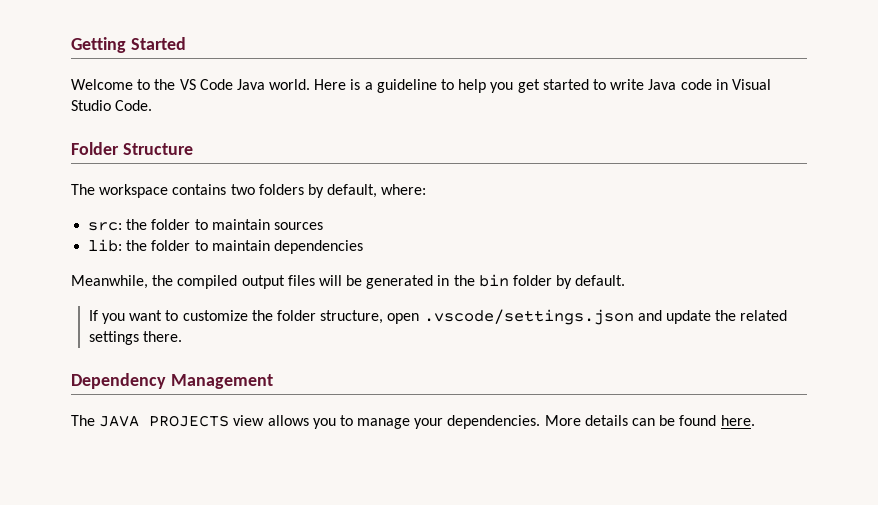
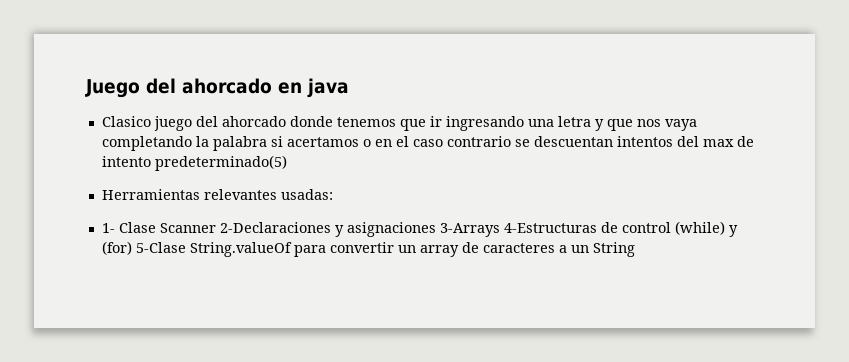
- Getting Started
- Welcome to the VS Code Java world. Here is a guideline to help you get started to write Java code in Visual Studio Code.
- Folder Structure
- The workspace contains two folders by default, where:
- src: the folder to maintain sources
- lib: the folder to maintain dependencies
- Meanwhile, the compiled output files will be generated in the bin folder by default.
- If you want to customize the folder structure, open .vscode/settings.json and update the related settings there.
- Dependency Management
- The JAVA PROJECTS view allows you to manage your dependencies. More details can be found here.
+ Juego del ahorcado en java
+ Clasico juego del ahorcado donde tenemos que ir ingresando una letra y que nos vaya completando la palabra si acertamos o en el caso contrario se descuentan intentos del max de intento predeterminado(5)
+ Herramientas relevantes usadas:
+ 1- Clase Scanner 2-Declaraciones y asignaciones 3-Arrays 4-Estructuras de control (while) y (for) 5-Clase String.valueOf para convertir un array de caracteres a un String

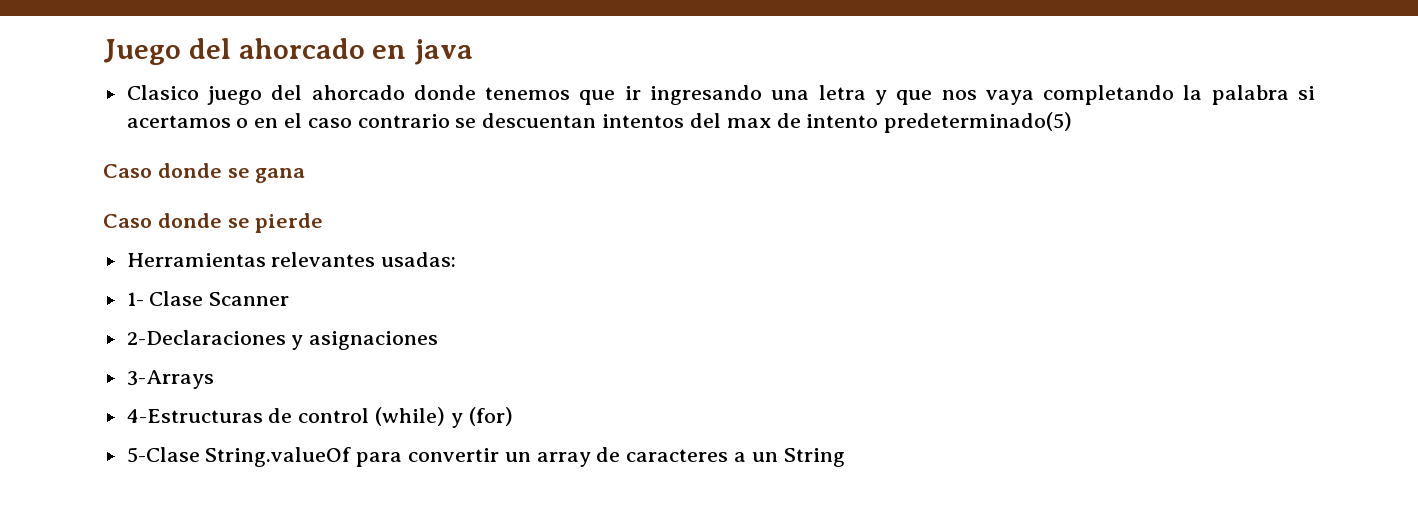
+ Caso donde se gana
+ Caso donde se pierde
- 1- Clase Scanner 2-Declaraciones y asignaciones 3-Arrays 4-Estructuras de control (while) y (for) 5-Clase String.valueOf para convertir un array de caracteres a un String
+ 1- Clase Scanner
+ 2-Declaraciones y asignaciones
+ 3-Arrays
+ 4-Estructuras de control (while) y (for)
+ 5-Clase String.valueOf para convertir un array de caracteres a un String

